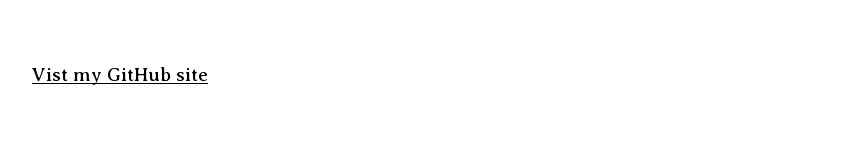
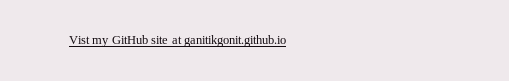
- Vist my GitHub site
+ Vist my GitHub site at ganitikgonit.github.io

